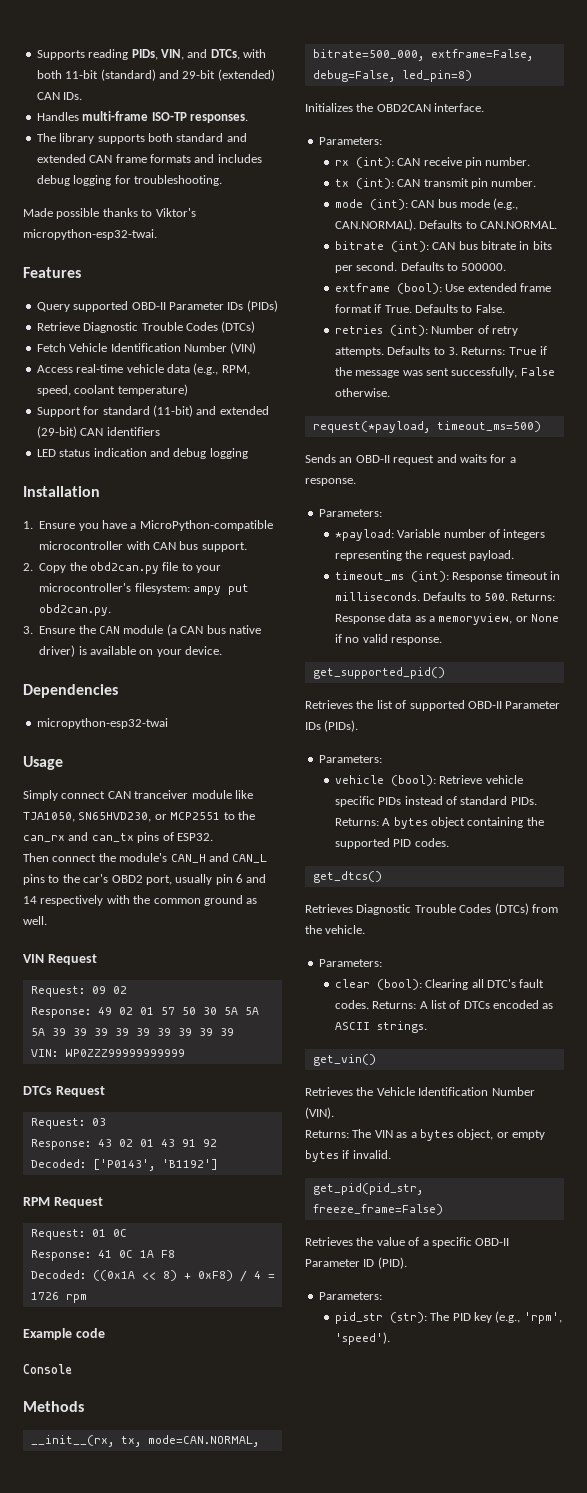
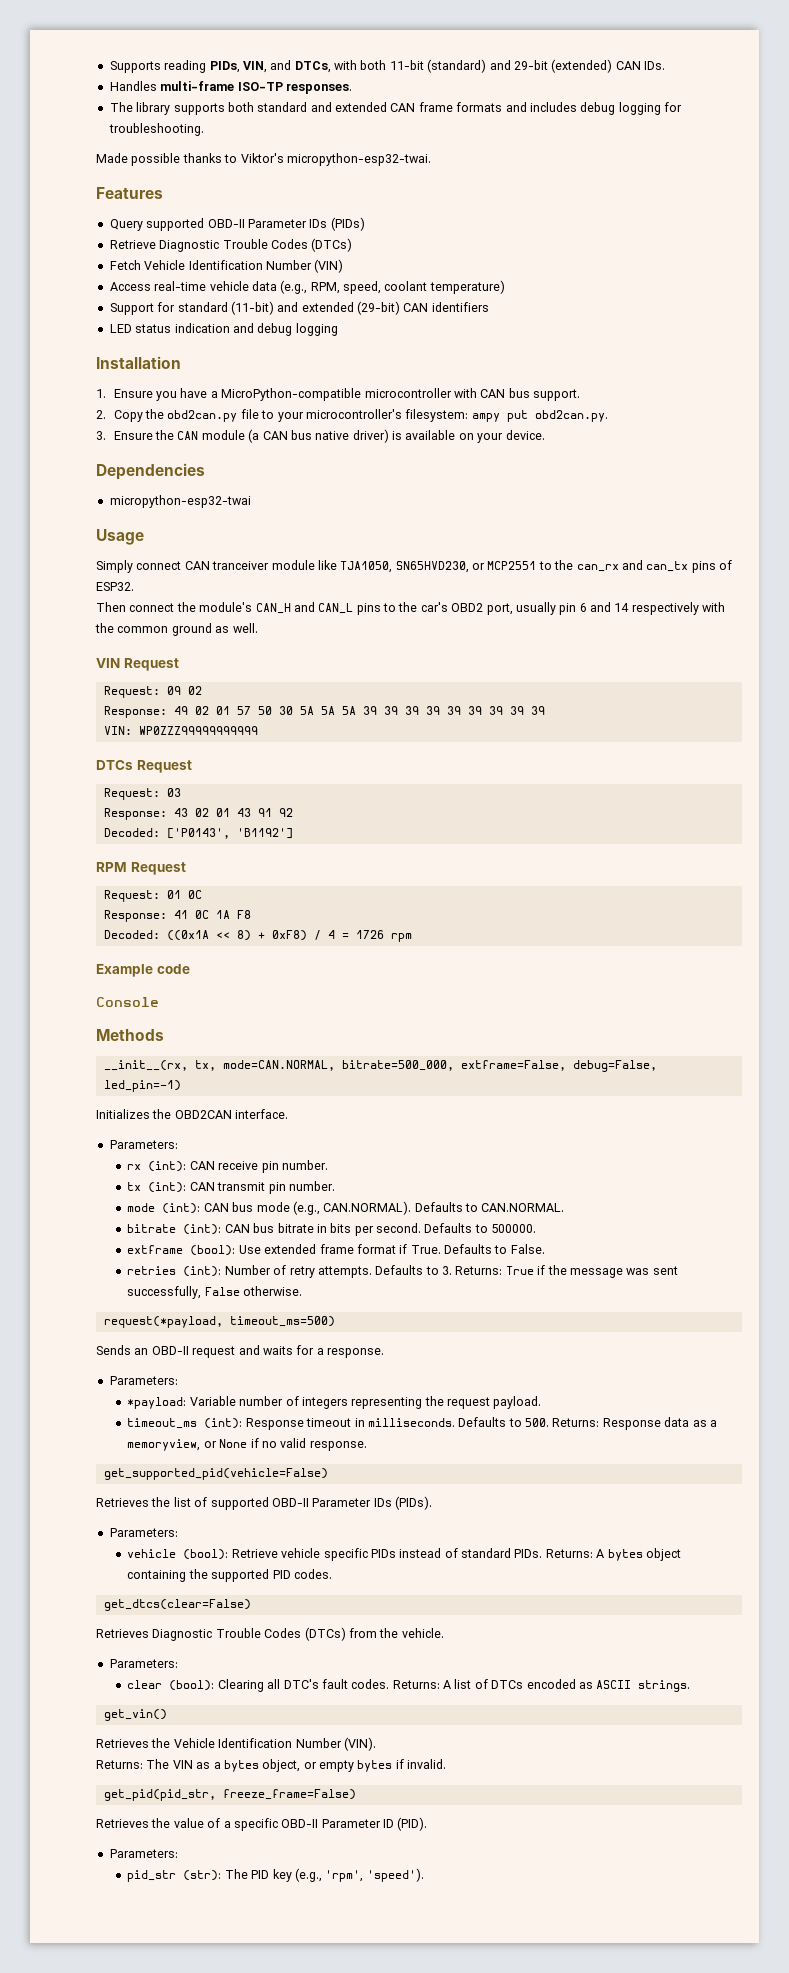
- __init__(rx, tx, mode=CAN.NORMAL, bitrate=500_000, extframe=False, debug=False, led_pin=8)
+ __init__(rx, tx, mode=CAN.NORMAL, bitrate=500_000, extframe=False, debug=False, led_pin=-1)
- get_supported_pid()
+ get_supported_pid(vehicle=False)
- get_dtcs()
+ get_dtcs(clear=False)

